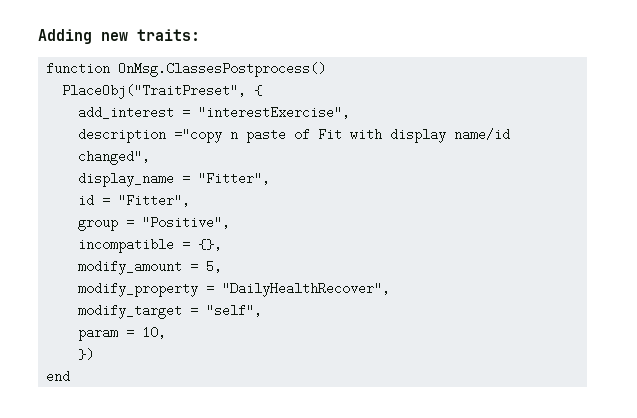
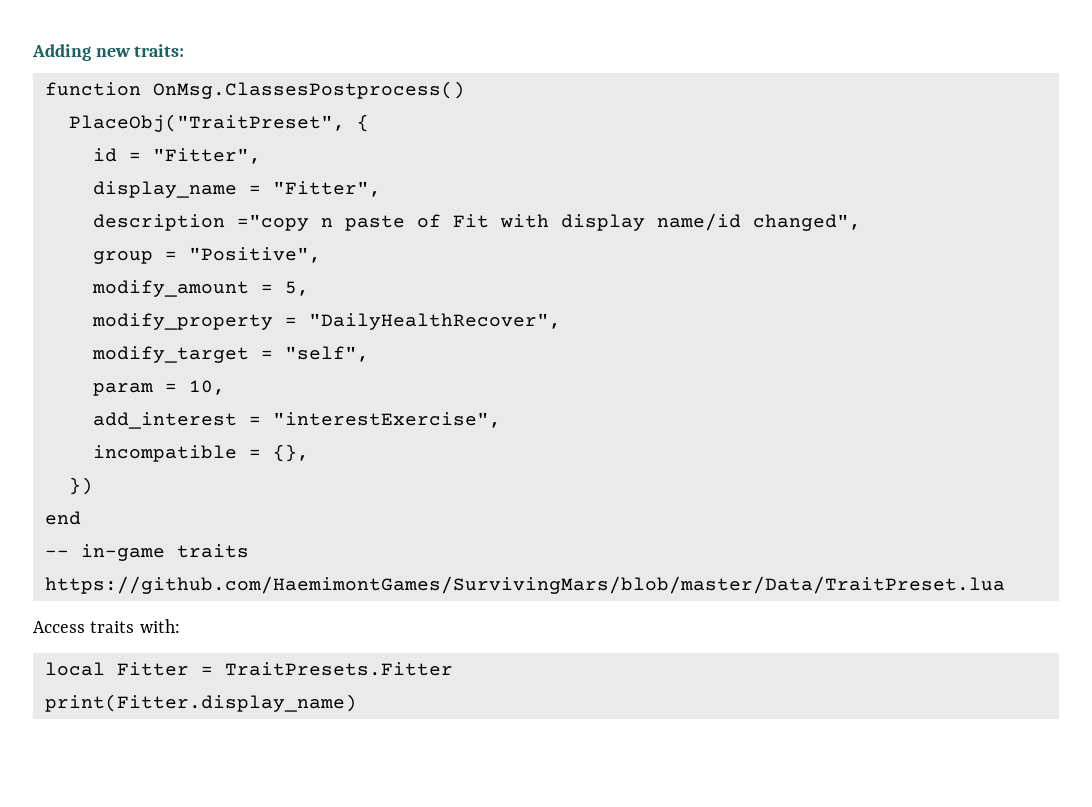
- add_interest = "interestExercise",
+ id = "Fitter",
+ display_name = "Fitter",
- display_name = "Fitter",
- id = "Fitter",
- incompatible = {},
+ add_interest = "interestExercise",
+ incompatible = {},
  })
  end
+ -- in-game traits https://github.com/HaemimontGames/SurvivingMars/blob/master/Data/TraitPreset.lua
+ Access traits with:
+ local Fitter = TraitPresets.Fitter
+ print(Fitter.display_name)

